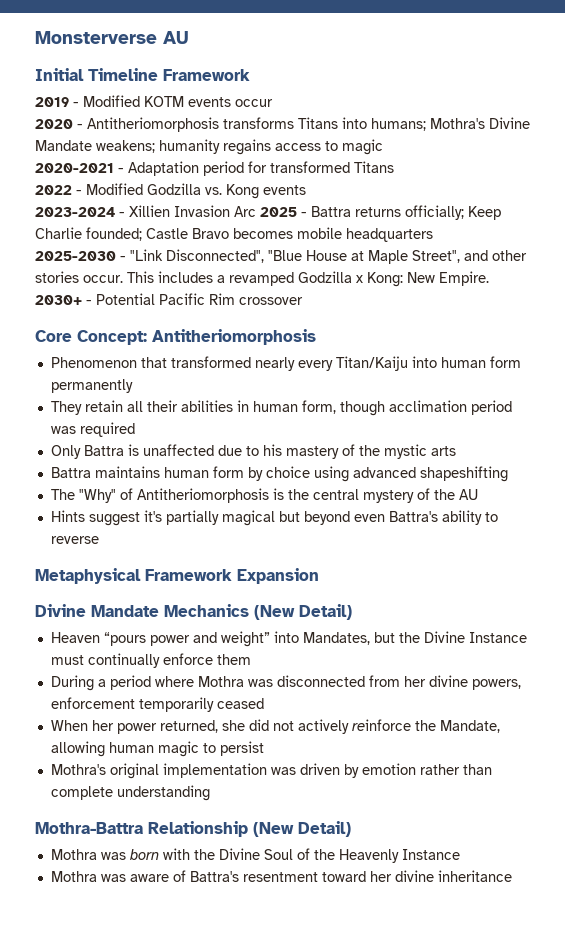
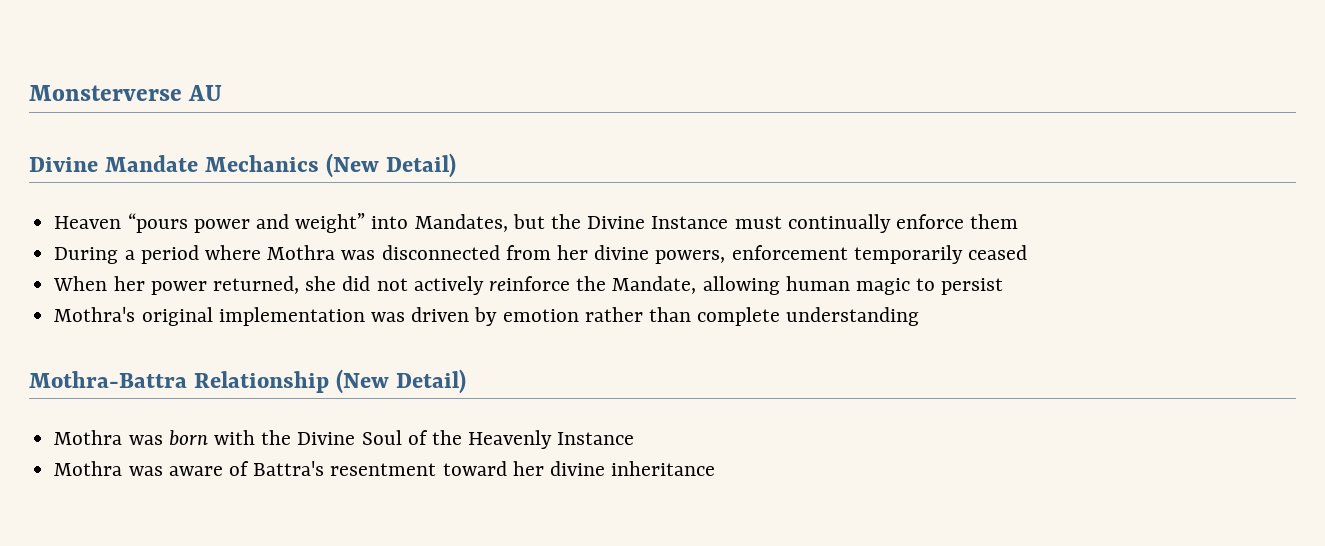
- Initial Timeline Framework
- 2019 - Modified KOTM events occur
- 2020 - Antitheriomorphosis transforms Titans into humans; Mothra's Divine Mandate weakens; humanity regains access to magic
- 2020-2021 - Adaptation period for transformed Titans
- 2022 - Modified Godzilla vs. Kong events
- 2023-2024 - Xillien Invasion Arc 2025 - Battra returns officially; Keep Charlie founded; Castle Bravo becomes mobile headquarters
- 2025-2030 - "Link Disconnected", "Blue House at Maple Street", and other stories occur. This includes a revamped Godzilla x Kong: New Empire. 2030+ - Potential Pacific Rim crossover
- Core Concept: Antitheriomorphosis
- Phenomenon that transformed nearly every Titan/Kaiju into human form permanently
- They retain all their abilities in human form, though acclimation period was required
- Only Battra is unaffected due to his mastery of the mystic arts
- Battra maintains human form by choice using advanced shapeshifting
- The "Why" of Antitheriomorphosis is the central mystery of the AU
- Hints suggest it's partially magical but beyond even Battra's ability to reverse
- Metaphysical Framework Expansion

